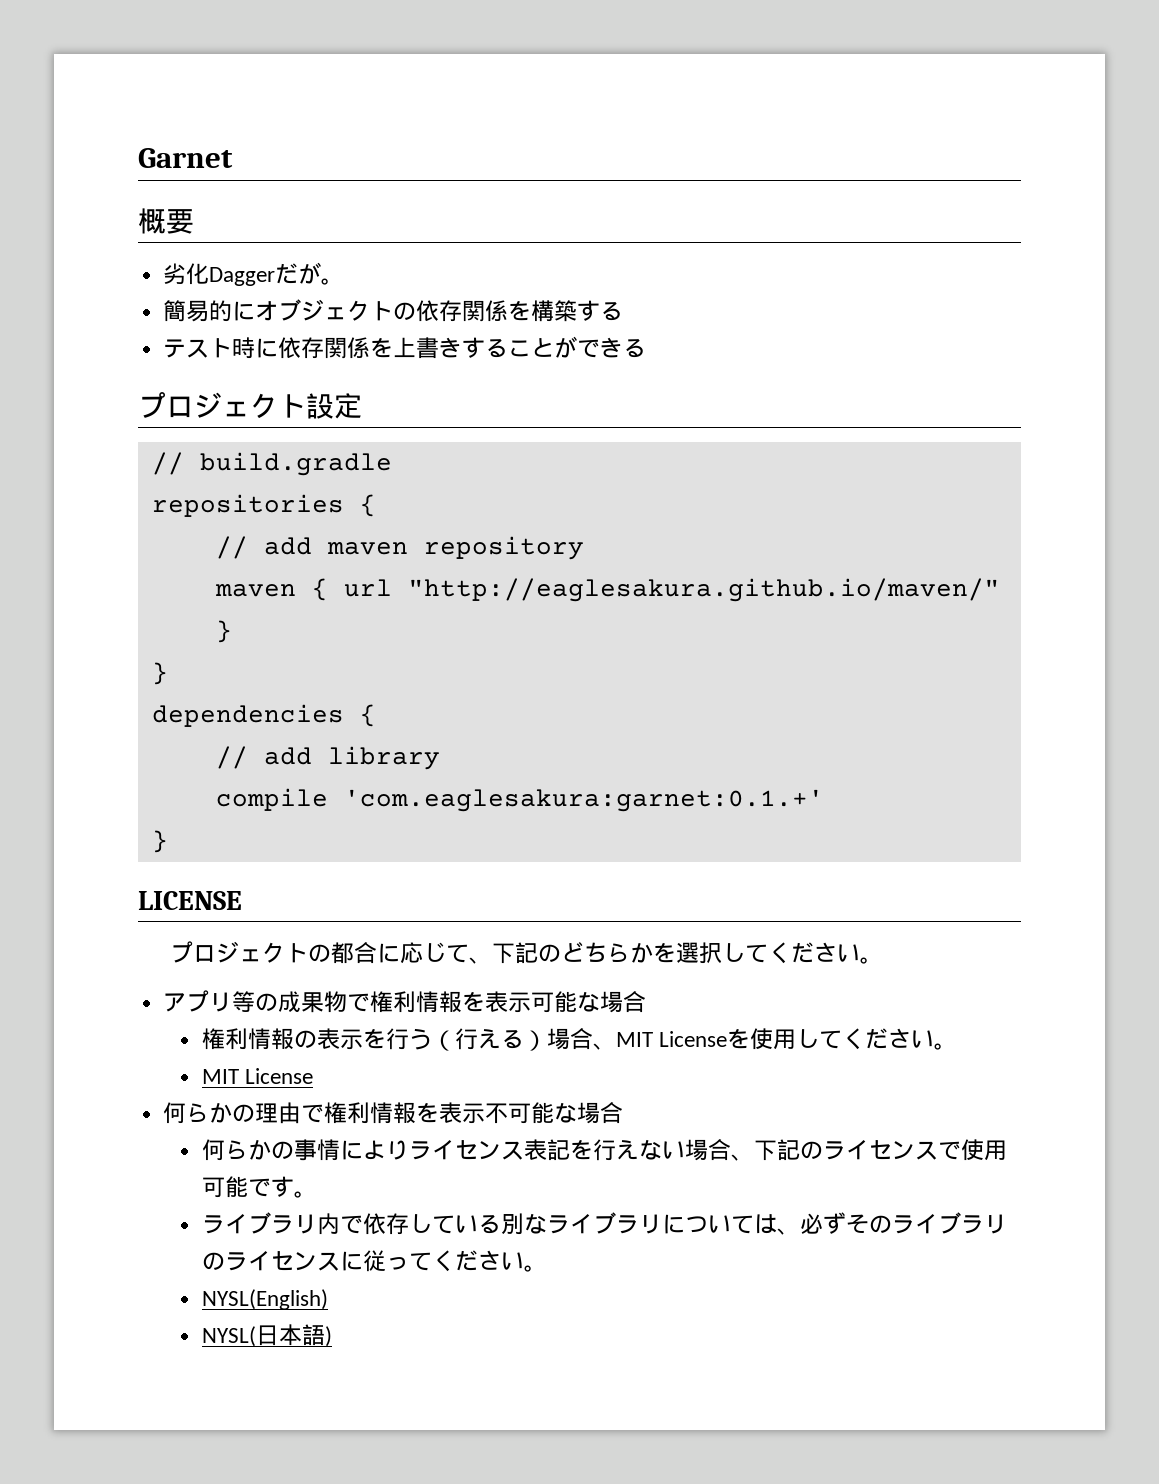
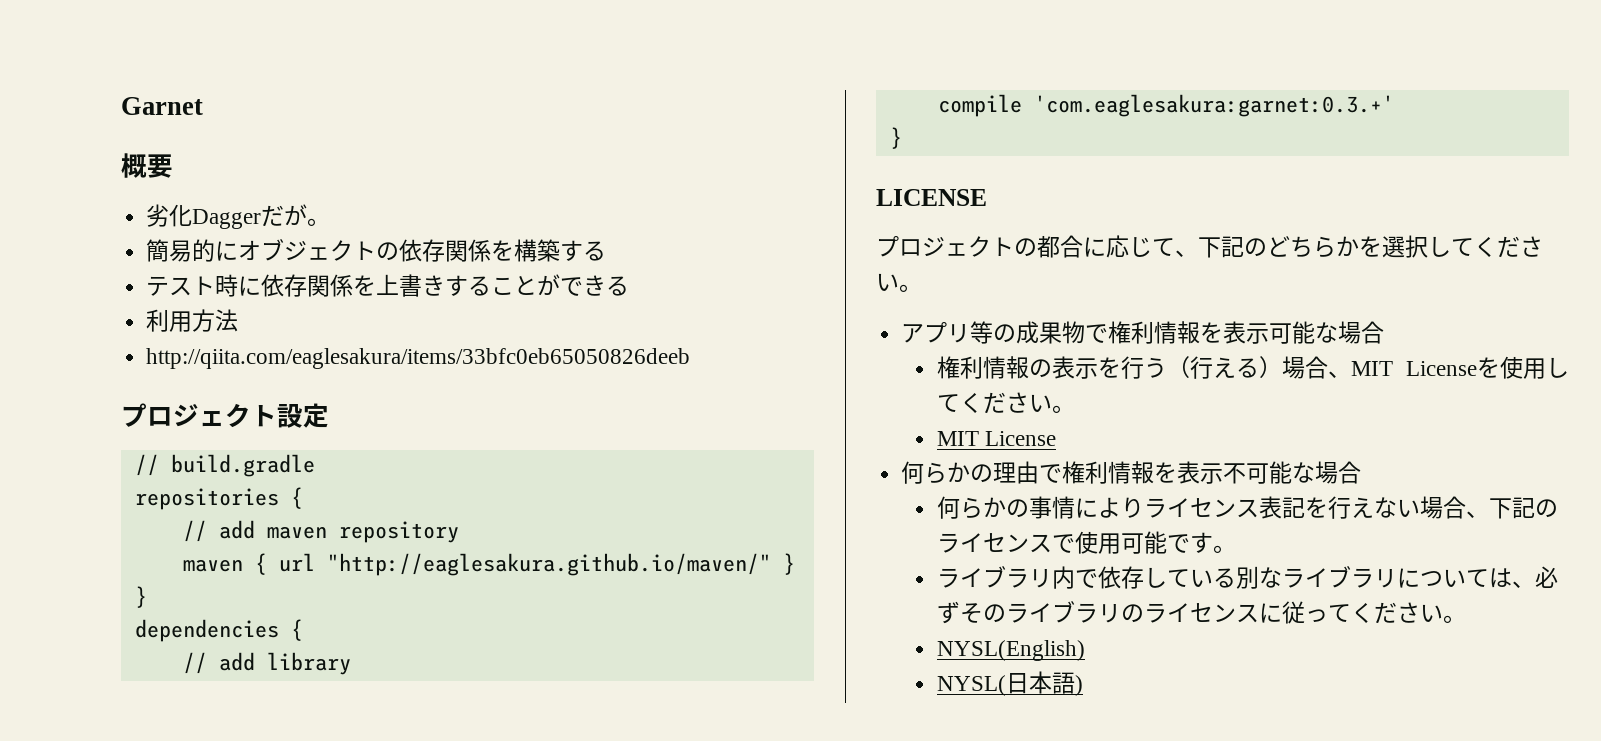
+ 利用方法
+ http://qiita.com/eaglesakura/items/33bfc0eb65050826deeb
- compile 'com.eaglesakura:garnet:0.1.+'
+ compile 'com.eaglesakura:garnet:0.3.+'

